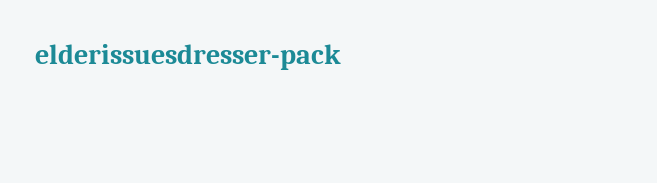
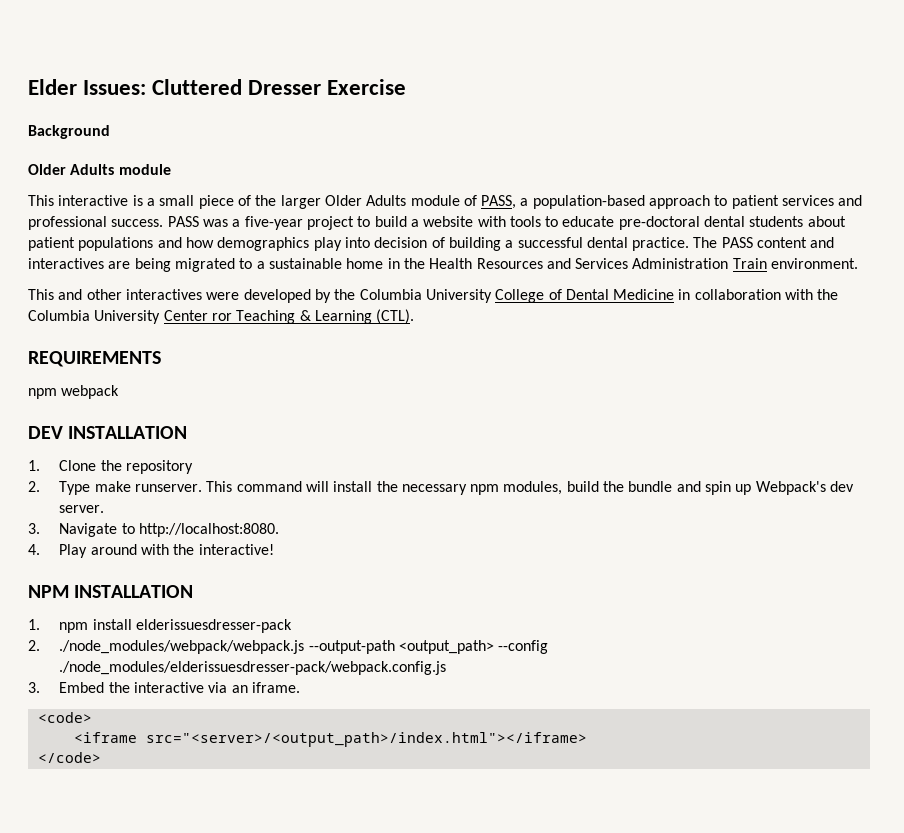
- elderissuesdresser-pack
+ Elder Issues: Cluttered Dresser Exercise
+ Background
+ Older Adults module
+ This interactive is a small piece of the larger Older Adults module of PASS, a population-based approach to patient services and professional success. PASS was a five-year project to build a website with tools to educate pre-doctoral dental students about patient populations and how demographics play into decision of building a successful dental practice. The PASS content and interactives are being migrated to a sustainable home in the Health Resources and Services Administration Train environment.
+ This and other interactives were developed by the Columbia University College of Dental Medicine in collaboration with the Columbia University Center ror Teaching & Learning (CTL).
+ REQUIREMENTS
+ npm webpack
+ DEV INSTALLATION
+ 1. Clone the repository
+ 2. Type make runserver. This command will install the necessary npm modules, build the bundle and spin up Webpack's dev server.
+ 3. Navigate to http://localhost:8080.
+ 4. Play around with the interactive!
+ NPM INSTALLATION
+ 1. npm install elderissuesdresser-pack
+ 2. ./node_modules/webpack/webpack.js --output-path <output_path> --config ./node_modules/elderissuesdresser-pack/webpack.config.js
+ 3. Embed the interactive via an iframe.
+ <code>
+ <iframe src="<server>/<output_path>/index.html"></iframe>
+ </code>

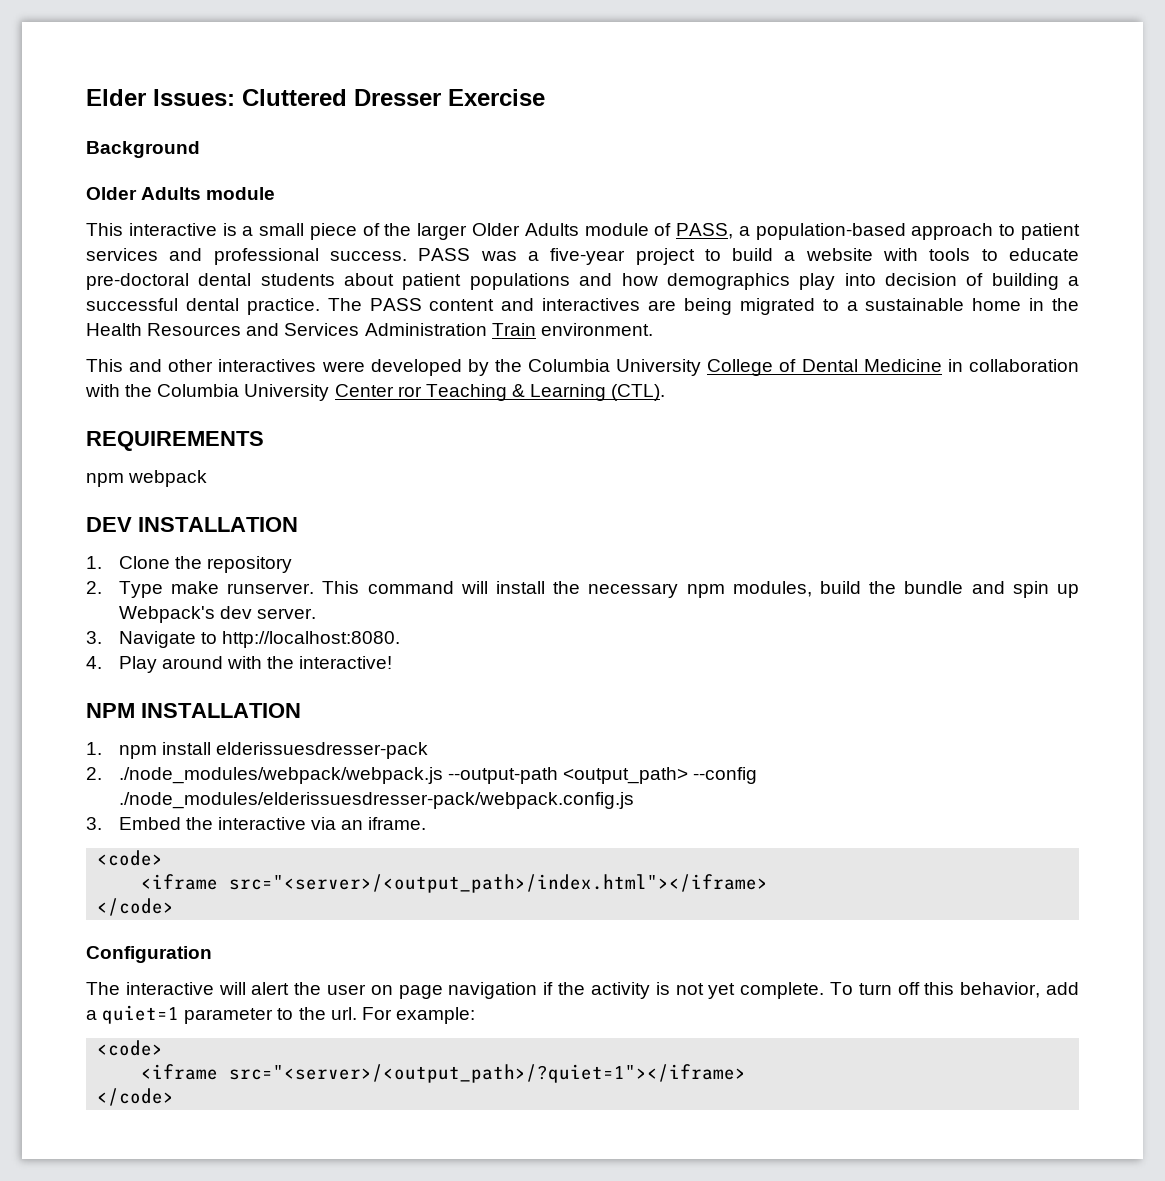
+ Configuration
+ The interactive will alert the user on page navigation if the activity is not yet complete. To turn off this behavior, add a quiet=1 parameter to the url. For example:
+ <code>
+ <iframe src="<server>/<output_path>/?quiet=1"></iframe>
+ </code>

